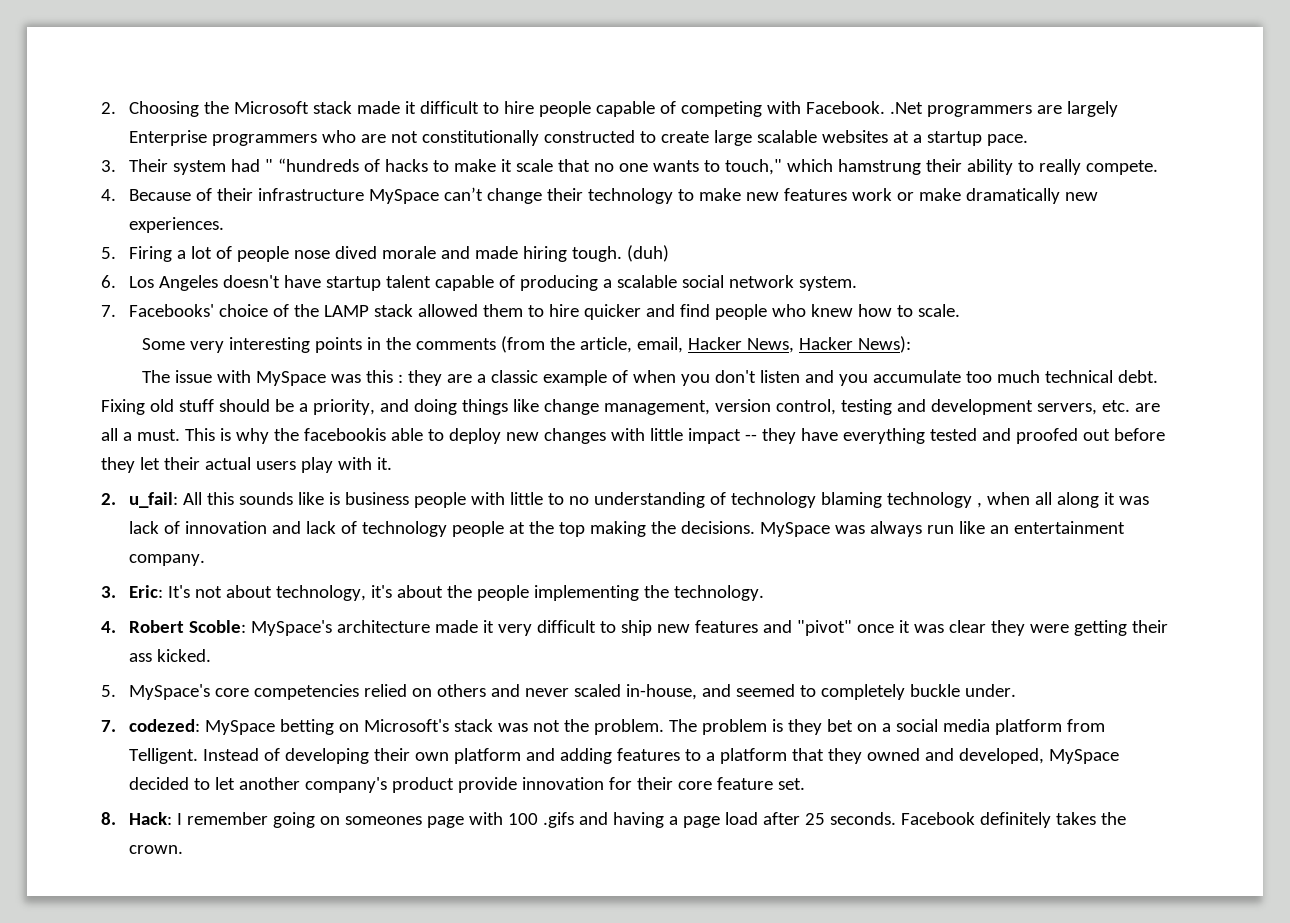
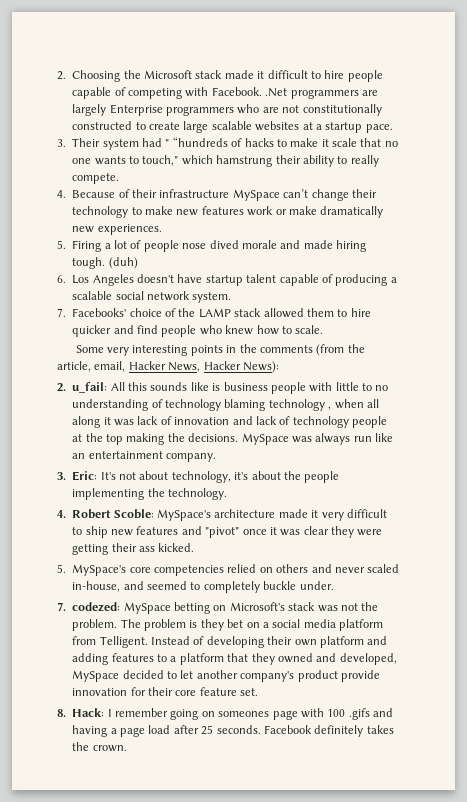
- The issue with MySpace was this : they are a classic example of when you don't listen and you accumulate too much technical debt. Fixing old stuff should be a priority, and doing things like change management, version control, testing and development servers, etc. are all a must. This is why the facebookis able to deploy new changes with little impact -- they have everything tested and proofed out before they let their actual users play with it.

